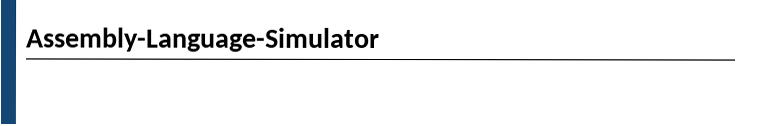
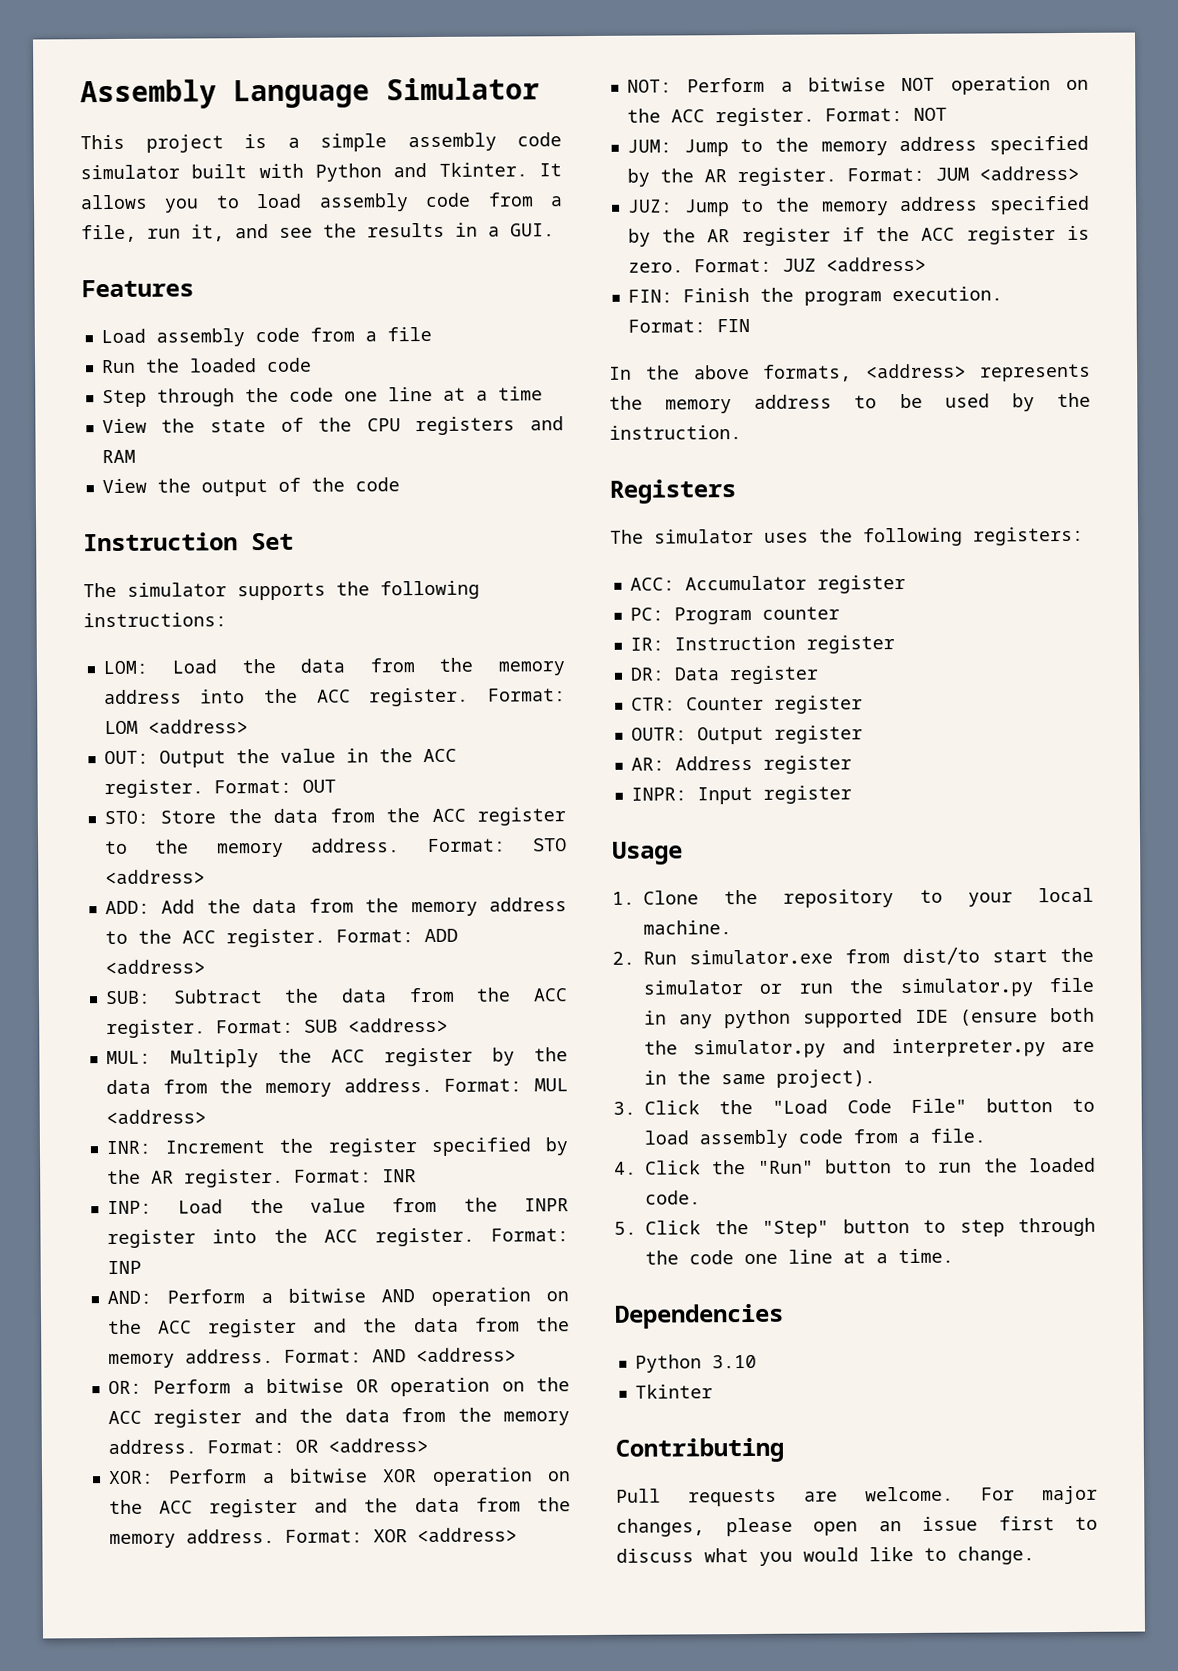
- Assembly-Language-Simulator
+ Assembly Language Simulator
+ This project is a simple assembly code simulator built with Python and Tkinter. It allows you to load assembly code from a file, run it, and see the results in a GUI.
+ Features
+ Load assembly code from a file
+ Run the loaded code
+ Step through the code one line at a time
+ View the state of the CPU registers and RAM
+ View the output of the code
+ Instruction Set
+ The simulator supports the following instructions:
+ LOM: Load the data from the memory address into the ACC register. Format: LOM <address>
+ OUT: Output the value in the ACC register. Format: OUT
+ STO: Store the data from the ACC register to the memory address. Format: STO <address>
+ ADD: Add the data from the memory address to the ACC register. Format: ADD <address>
+ SUB: Subtract the data from the ACC register. Format: SUB <address>
+ MUL: Multiply the ACC register by the data from the memory address. Format: MUL <address>
+ INR: Increment the register specified by the AR register. Format: INR
+ INP: Load the value from the INPR register into the ACC register. Format: INP
+ AND: Perform a bitwise AND operation on the ACC register and the data from the memory address. Format: AND <address>
+ OR: Perform a bitwise OR operation on the ACC register and the data from the memory address. Format: OR <address>
+ XOR: Perform a bitwise XOR operation on the ACC register and the data from the memory address. Format: XOR <address>
+ NOT: Perform a bitwise NOT operation on the ACC register. Format: NOT
+ JUM: Jump to the memory address specified by the AR register. Format: JUM <address>
+ JUZ: Jump to the memory address specified by the AR register if the ACC register is zero. Format: JUZ <address>
+ FIN: Finish the program execution. Format: FIN
+ In the above formats, <address> represents the memory address to be used by the instruction.
+ Registers
+ The simulator uses the following registers:
+ ACC: Accumulator register
+ PC: Program counter
+ IR: Instruction register
+ DR: Data register
+ CTR: Counter register
+ OUTR: Output register
+ AR: Address register
+ INPR: Input register
+ Usage
+ 1. Clone the repository to your local machine.
+ 2. Run simulator.exe from dist/to start the simulator or run the simulator.py file in any python supported IDE (ensure both the simulator.py and interpreter.py are in the same project).
+ 3. Click the "Load Code File" button to load assembly code from a file.
+ 4. Click the "Run" button to run the loaded code.
+ 5. Click the "Step" button to step through the code one line at a time.
+ Dependencies
+ Python 3.10
+ Tkinter
+ Contributing
+ Pull requests are welcome. For major changes, please open an issue first to discuss what you would like to change.

